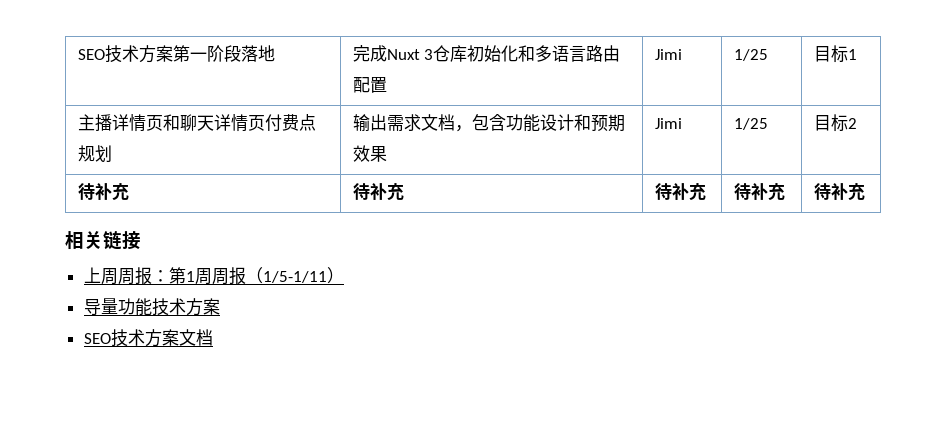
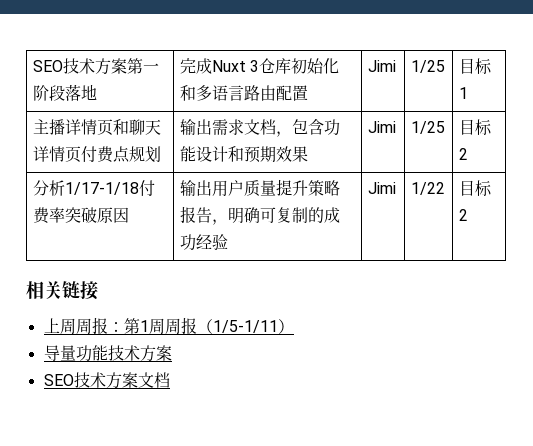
- 待补充 | 待补充 | 待补充 | 待补充 | 待补充
+ 分析1/17-1/18付费率突破原因 | 输出用户质量提升策略报告，明确可复制的成功经验 | Jimi | 1/22 | 目标2

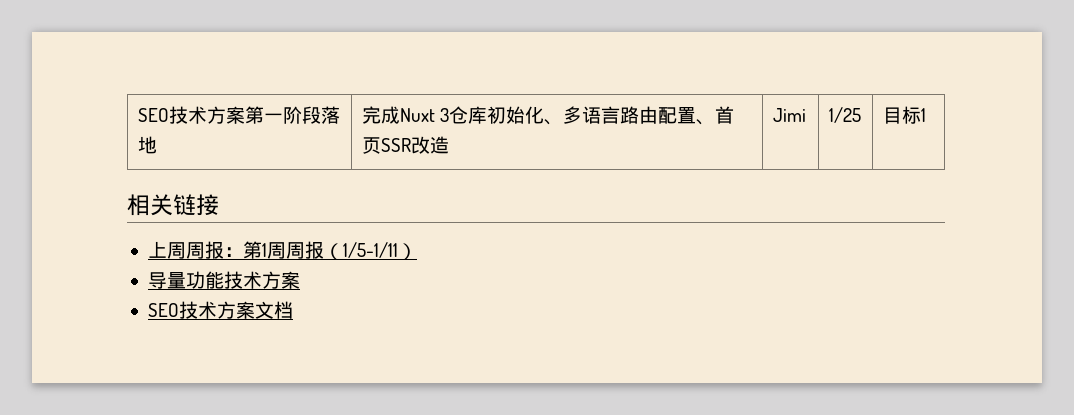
- SEO技术方案第一阶段落地 | 完成Nuxt 3仓库初始化和多语言路由配置 | Jimi | 1/25 | 目标1
+ SEO技术方案第一阶段落地 | 完成Nuxt 3仓库初始化、多语言路由配置、首页SSR改造 | Jimi | 1/25 | 目标1
- 主播详情页和聊天详情页付费点规划 | 输出需求文档，包含功能设计和预期效果 | Jimi | 1/25 | 目标2
- 分析1/17-1/18付费率突破原因 | 输出用户质量提升策略报告，明确可复制的成功经验 | Jimi | 1/22 | 目标2

